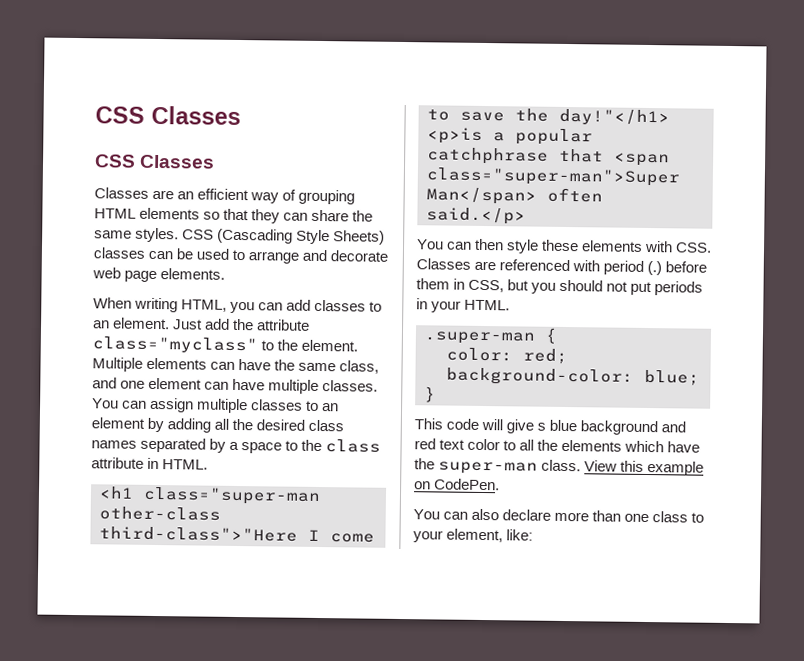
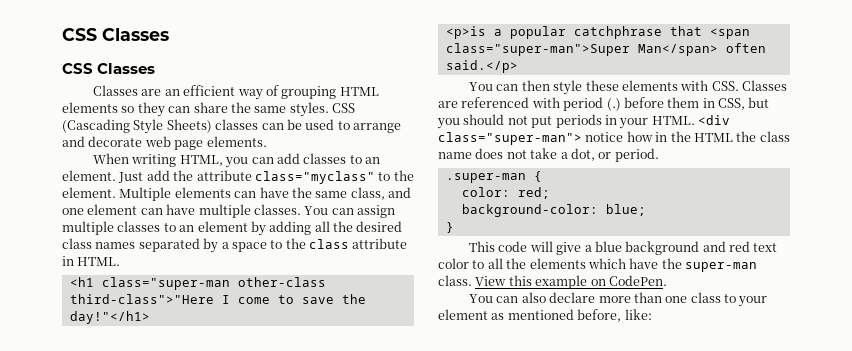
- Classes are an efficient way of grouping HTML elements so that they can share the same styles.
+ Classes are an efficient way of grouping HTML elements so they can share the same styles.
+ <div class="super-man"> notice how in the HTML the class name does not take a dot, or period.
- This code will give s blue background and red text color to all the elements which have the super-man class.
+ This code will give a blue background and red text color to all the elements which have the super-man class.
- You can also declare more than one class to your element, like:
+ You can also declare more than one class to your element as mentioned before, like:

